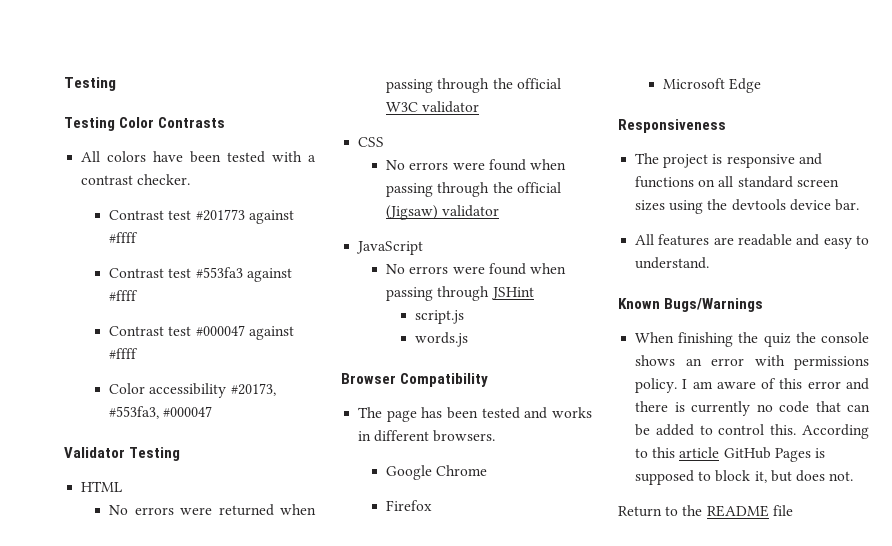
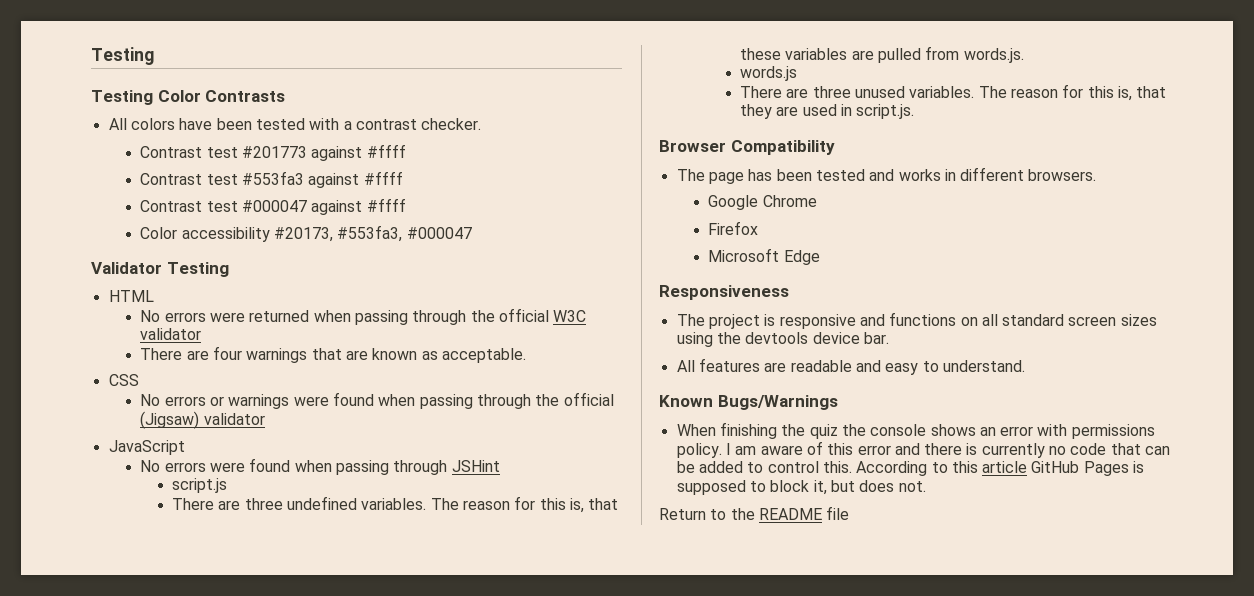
+ There are four warnings that are known as acceptable.
- No errors were found when passing through the official (Jigsaw) validator
+ No errors or warnings were found when passing through the official (Jigsaw) validator
+ There are three undefined variables. The reason for this is, that these variables are pulled from words.js.
  words.js
+ There are three unused variables. The reason for this is, that they are used in script.js.

